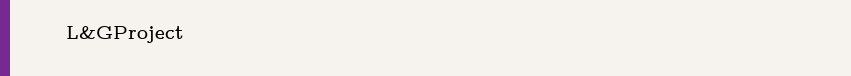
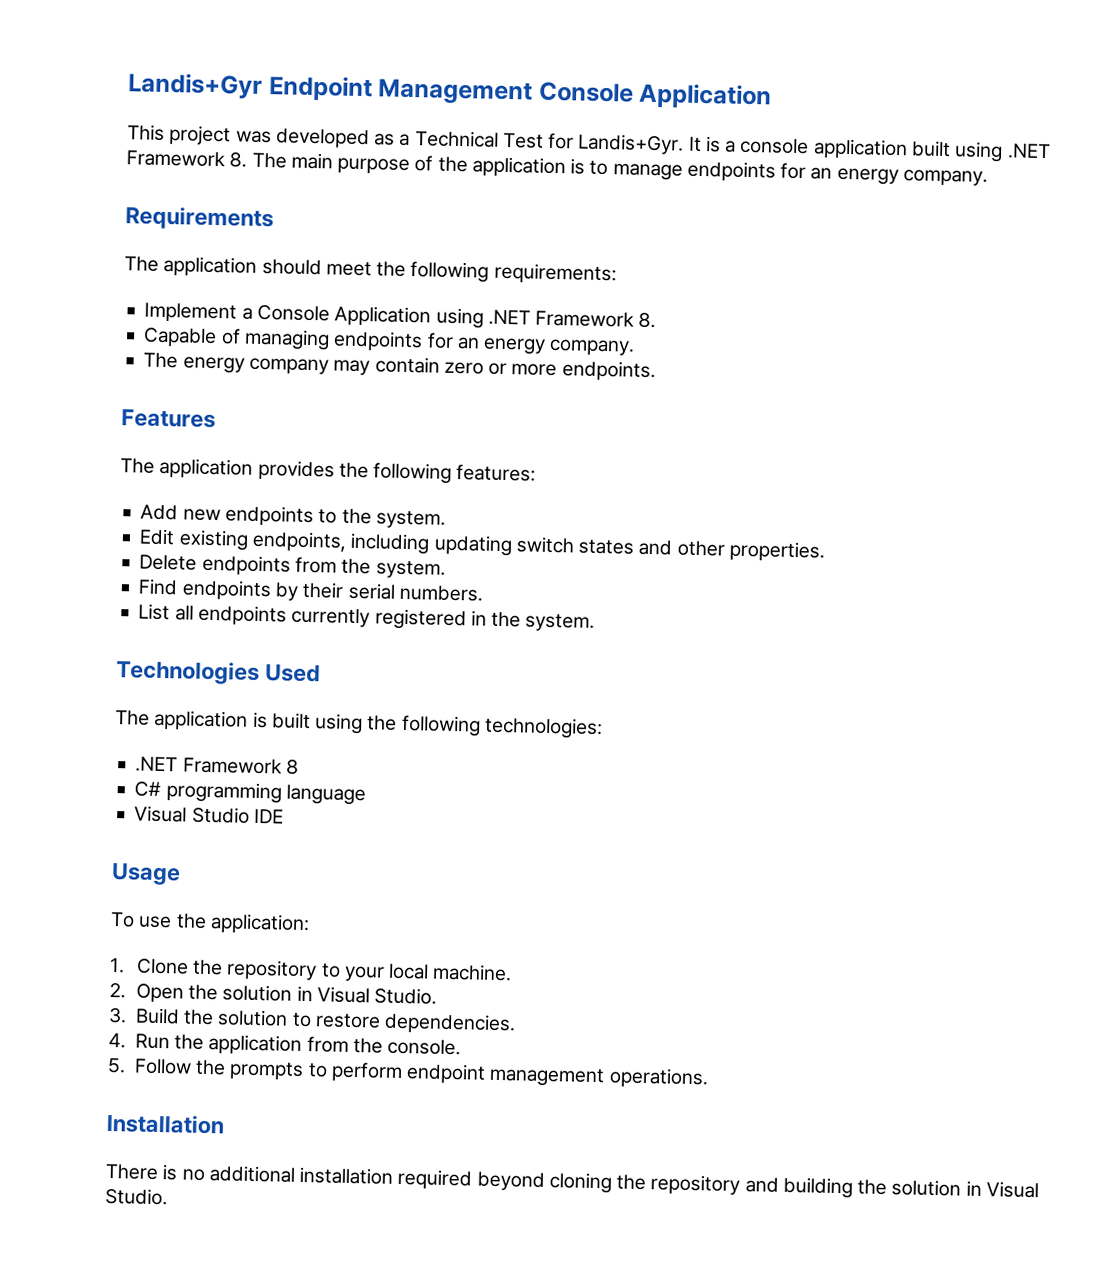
- L&GProject
+ Landis+Gyr Endpoint Management Console Application
+ This project was developed as a Technical Test for Landis+Gyr. It is a console application built using .NET Framework 8. The main purpose of the application is to manage endpoints for an energy company.
+ Requirements
+ The application should meet the following requirements:
+ Implement a Console Application using .NET Framework 8.
+ Capable of managing endpoints for an energy company.
+ The energy company may contain zero or more endpoints.
+ Features
+ The application provides the following features:
+ Add new endpoints to the system.
+ Edit existing endpoints, including updating switch states and other properties.
+ Delete endpoints from the system.
+ Find endpoints by their serial numbers.
+ List all endpoints currently registered in the system.
+ Technologies Used
+ The application is built using the following technologies:
+ .NET Framework 8
+ C# programming language
+ Visual Studio IDE
+ Usage
+ To use the application:
+ 1. Clone the repository to your local machine.
+ 2. Open the solution in Visual Studio.
+ 3. Build the solution to restore dependencies.
+ 4. Run the application from the console.
+ 5. Follow the prompts to perform endpoint management operations.
+ Installation
+ There is no additional installation required beyond cloning the repository and building the solution in Visual Studio.

